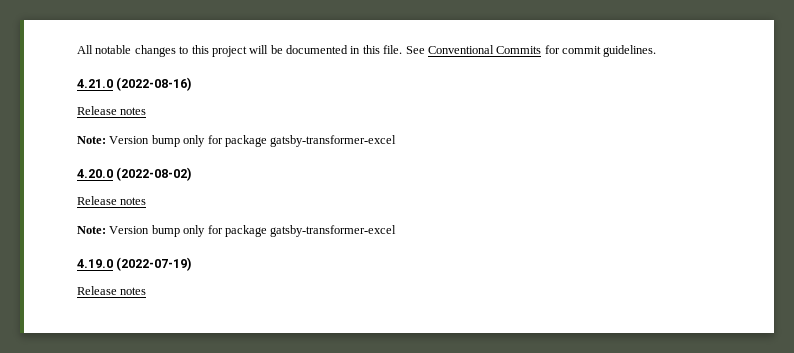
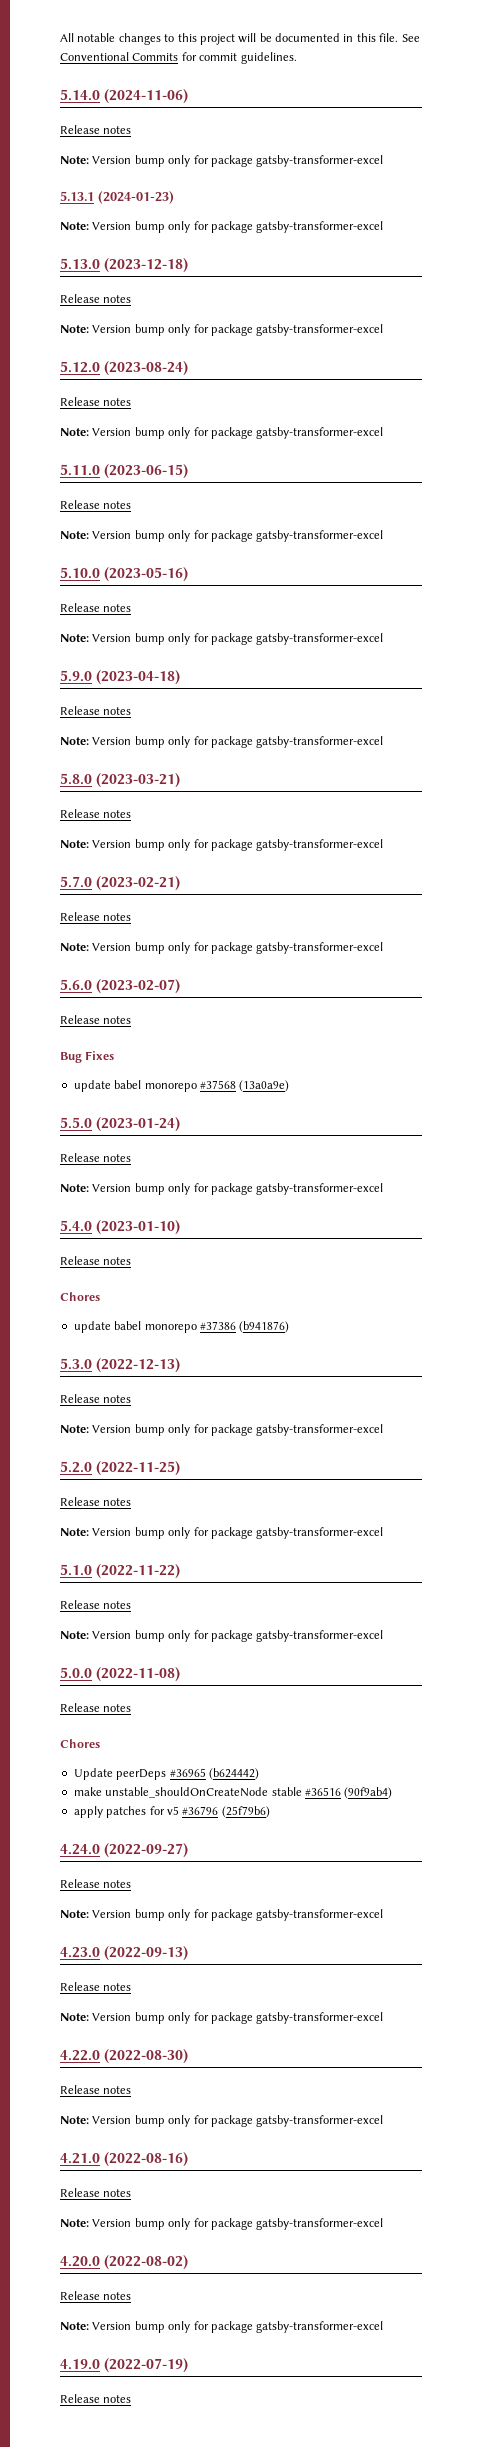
+ 5.14.0 (2024-11-06)
+ Release notes
+ Note: Version bump only for package gatsby-transformer-excel
+ 5.13.1 (2024-01-23)
+ Note: Version bump only for package gatsby-transformer-excel
+ 5.13.0 (2023-12-18)
+ Release notes
+ Note: Version bump only for package gatsby-transformer-excel
+ 5.12.0 (2023-08-24)
+ Release notes
+ Note: Version bump only for package gatsby-transformer-excel
+ 5.11.0 (2023-06-15)
+ Release notes
+ Note: Version bump only for package gatsby-transformer-excel
+ 5.10.0 (2023-05-16)
+ Release notes
+ Note: Version bump only for package gatsby-transformer-excel
+ 5.9.0 (2023-04-18)
+ Release notes
+ Note: Version bump only for package gatsby-transformer-excel
+ 5.8.0 (2023-03-21)
+ Release notes
+ Note: Version bump only for package gatsby-transformer-excel
+ 5.7.0 (2023-02-21)
+ Release notes
+ Note: Version bump only for package gatsby-transformer-excel
+ 5.6.0 (2023-02-07)
+ Release notes
+ Bug Fixes
+ update babel monorepo #37568 (13a0a9e)
+ 5.5.0 (2023-01-24)
+ Release notes
+ Note: Version bump only for package gatsby-transformer-excel
+ 5.4.0 (2023-01-10)
+ Release notes
+ Chores
+ update babel monorepo #37386 (b941876)
+ 5.3.0 (2022-12-13)
+ Release notes
+ Note: Version bump only for package gatsby-transformer-excel
+ 5.2.0 (2022-11-25)
+ Release notes
+ Note: Version bump only for package gatsby-transformer-excel
+ 5.1.0 (2022-11-22)
+ Release notes
+ Note: Version bump only for package gatsby-transformer-excel
+ 5.0.0 (2022-11-08)
+ Release notes
+ Chores
+ Update peerDeps #36965 (b624442)
+ make unstable_shouldOnCreateNode stable #36516 (90f9ab4)
+ apply patches for v5 #36796 (25f79b6)
+ 4.24.0 (2022-09-27)
+ Release notes
+ Note: Version bump only for package gatsby-transformer-excel
+ 4.23.0 (2022-09-13)
+ Release notes
+ Note: Version bump only for package gatsby-transformer-excel
+ 4.22.0 (2022-08-30)
+ Release notes
+ Note: Version bump only for package gatsby-transformer-excel

